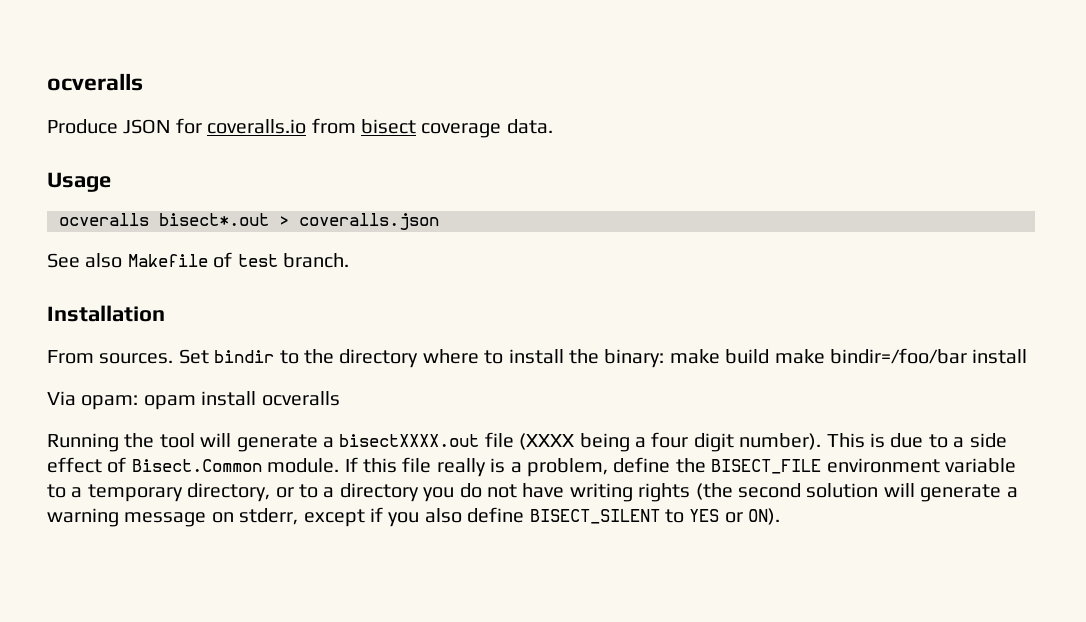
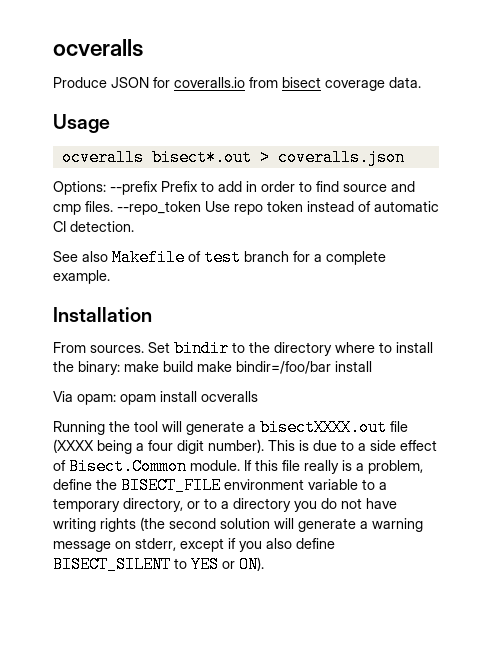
+ Options: --prefix Prefix to add in order to find source and cmp files. --repo_token Use repo token instead of automatic CI detection.
- See also Makefile of test branch.
+ See also Makefile of test branch for a complete example.

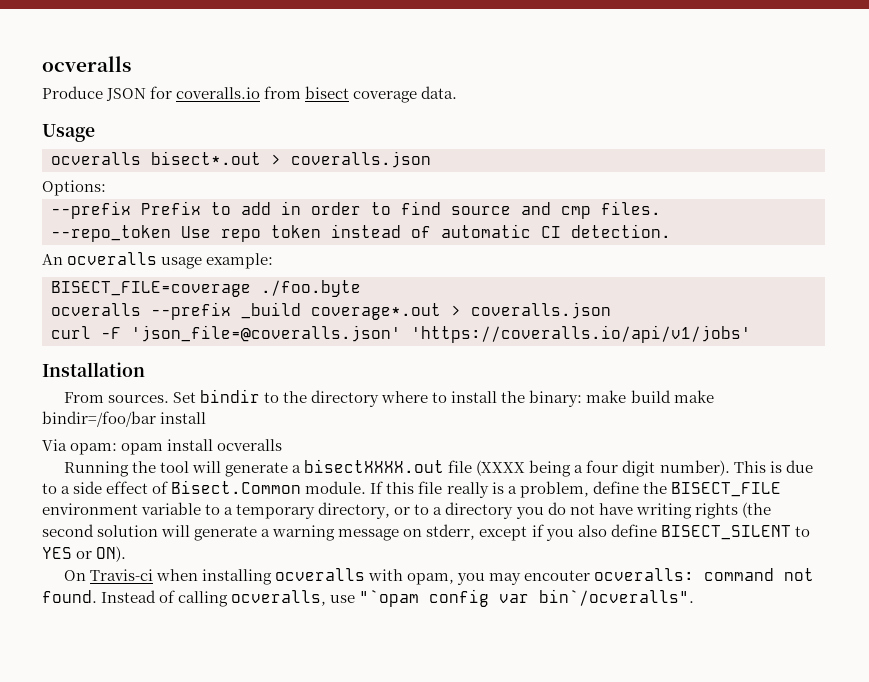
- Options: --prefix Prefix to add in order to find source and cmp files. --repo_token Use repo token instead of automatic CI detection.
+ Options:
+ --prefix Prefix to add in order to find source and cmp files.
+ --repo_token Use repo token instead of automatic CI detection.
- See also Makefile of test branch for a complete example.
+ An ocveralls usage example:
+ BISECT_FILE=coverage ./foo.byte
+ ocveralls --prefix _build coverage*.out > coveralls.json
+ curl -F 'json_file=@coveralls.json' 'https://coveralls.io/api/v1/jobs'
+ On Travis-ci when installing ocveralls with opam, you may encouter ocveralls: command not found. Instead of calling ocveralls, use "`opam config var bin`/ocveralls".

